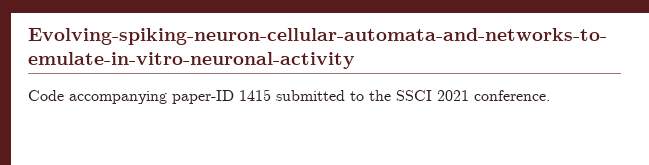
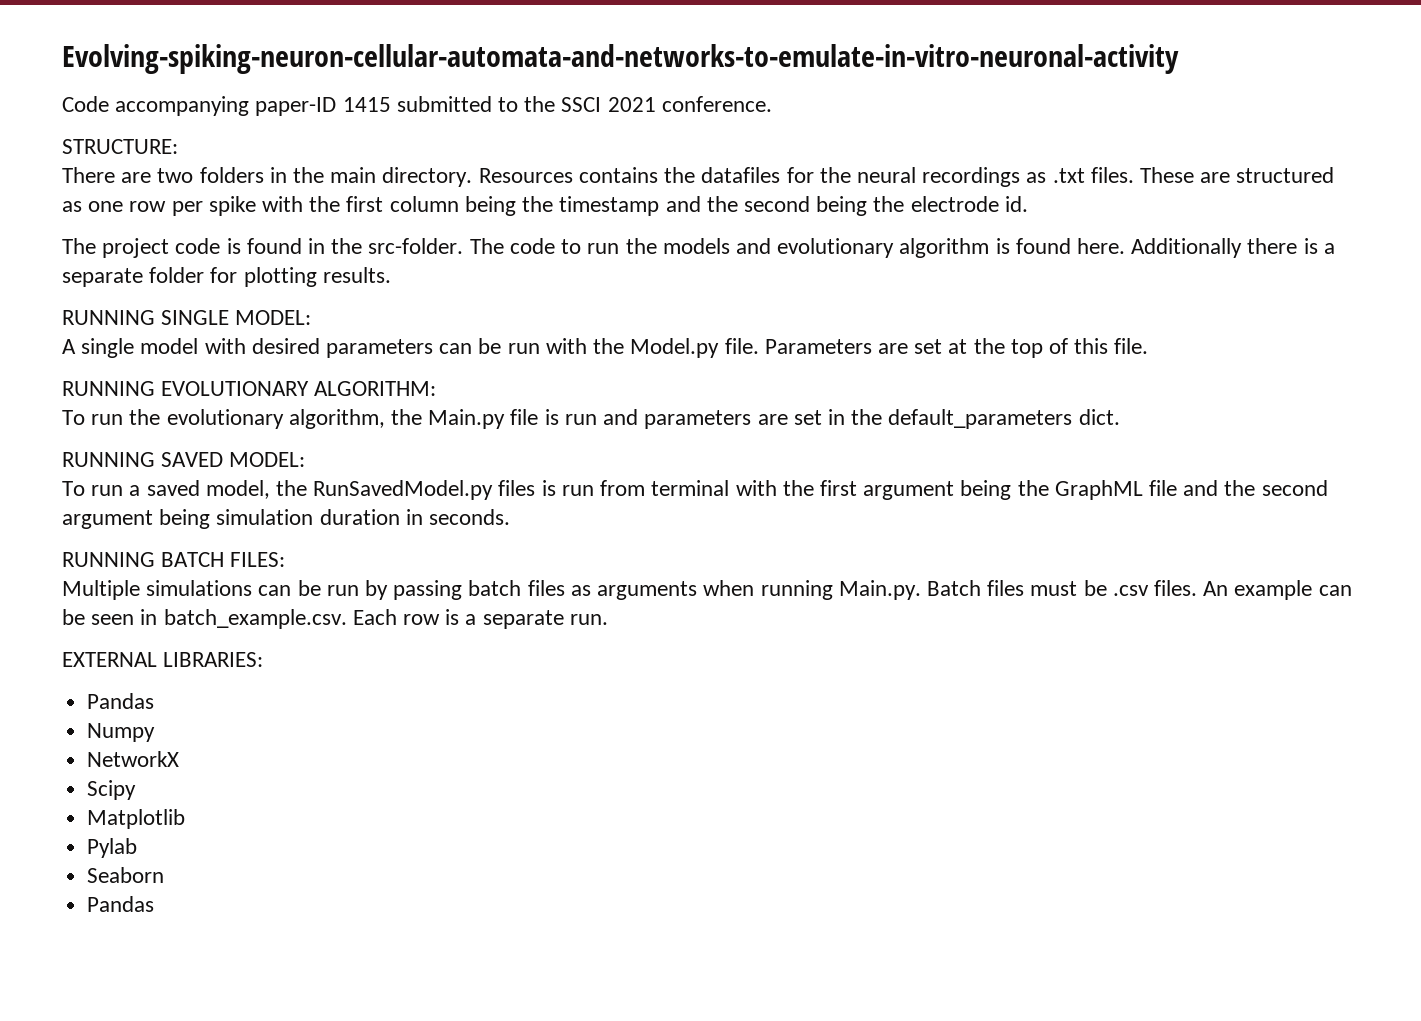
+ STRUCTURE:
+ There are two folders in the main directory. Resources contains the datafiles for the neural recordings as .txt files. These are structured as one row per spike with the first column being the timestamp and the second being the electrode id.
+ The project code is found in the src-folder. The code to run the models and evolutionary algorithm is found here. Additionally there is a separate folder for plotting results.
+ RUNNING SINGLE MODEL:
+ A single model with desired parameters can be run with the Model.py file. Parameters are set at the top of this file.
+ RUNNING EVOLUTIONARY ALGORITHM:
+ To run the evolutionary algorithm, the Main.py file is run and parameters are set in the default_parameters dict.
+ RUNNING SAVED MODEL:
+ To run a saved model, the RunSavedModel.py files is run from terminal with the first argument being the GraphML file and the second argument being simulation duration in seconds.
+ RUNNING BATCH FILES:
+ Multiple simulations can be run by passing batch files as arguments when running Main.py. Batch files must be .csv files. An example can be seen in batch_example.csv. Each row is a separate run.
+ EXTERNAL LIBRARIES:
+ Pandas
+ Numpy
+ NetworkX
+ Scipy
+ Matplotlib
+ Pylab
+ Seaborn
+ Pandas

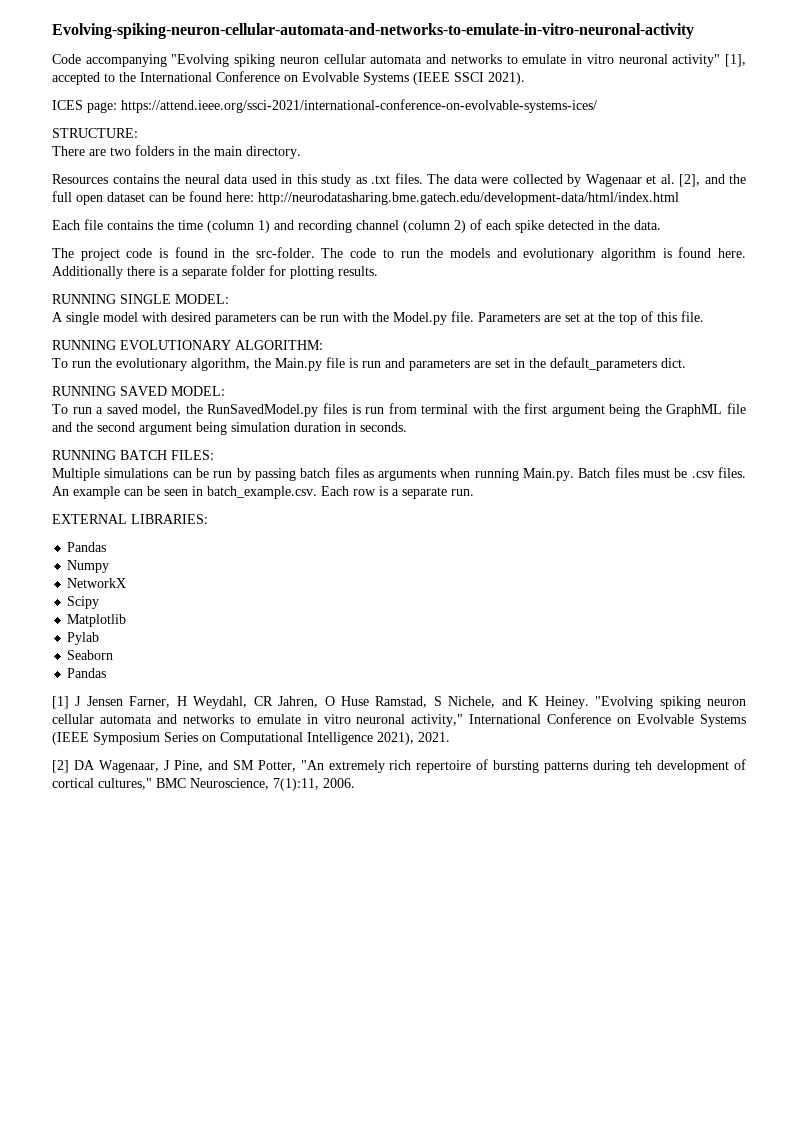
- Code accompanying paper-ID 1415 submitted to the SSCI 2021 conference.
+ Code accompanying "Evolving spiking neuron cellular automata and networks to emulate in vitro neuronal activity" [1], accepted to the International Conference on Evolvable Systems (IEEE SSCI 2021).
+ ICES page: https://attend.ieee.org/ssci-2021/international-conference-on-evolvable-systems-ices/
- There are two folders in the main directory. Resources contains the datafiles for the neural recordings as .txt files. These are structured as one row per spike with the first column being the timestamp and the second being the electrode id.
+ There are two folders in the main directory.
+ Resources contains the neural data used in this study as .txt files. The data were collected by Wagenaar et al. [2], and the full open dataset can be found here: http://neurodatasharing.bme.gatech.edu/development-data/html/index.html
+ Each file contains the time (column 1) and recording channel (column 2) of each spike detected in the data.
+ [1] J Jensen Farner, H Weydahl, CR Jahren, O Huse Ramstad, S Nichele, and K Heiney. "Evolving spiking neuron cellular automata and networks to emulate in vitro neuronal activity," International Conference on Evolvable Systems (IEEE Symposium Series on Computational Intelligence 2021), 2021.
+ [2] DA Wagenaar, J Pine, and SM Potter, "An extremely rich repertoire of bursting patterns during teh development of cortical cultures," BMC Neuroscience, 7(1):11, 2006.

